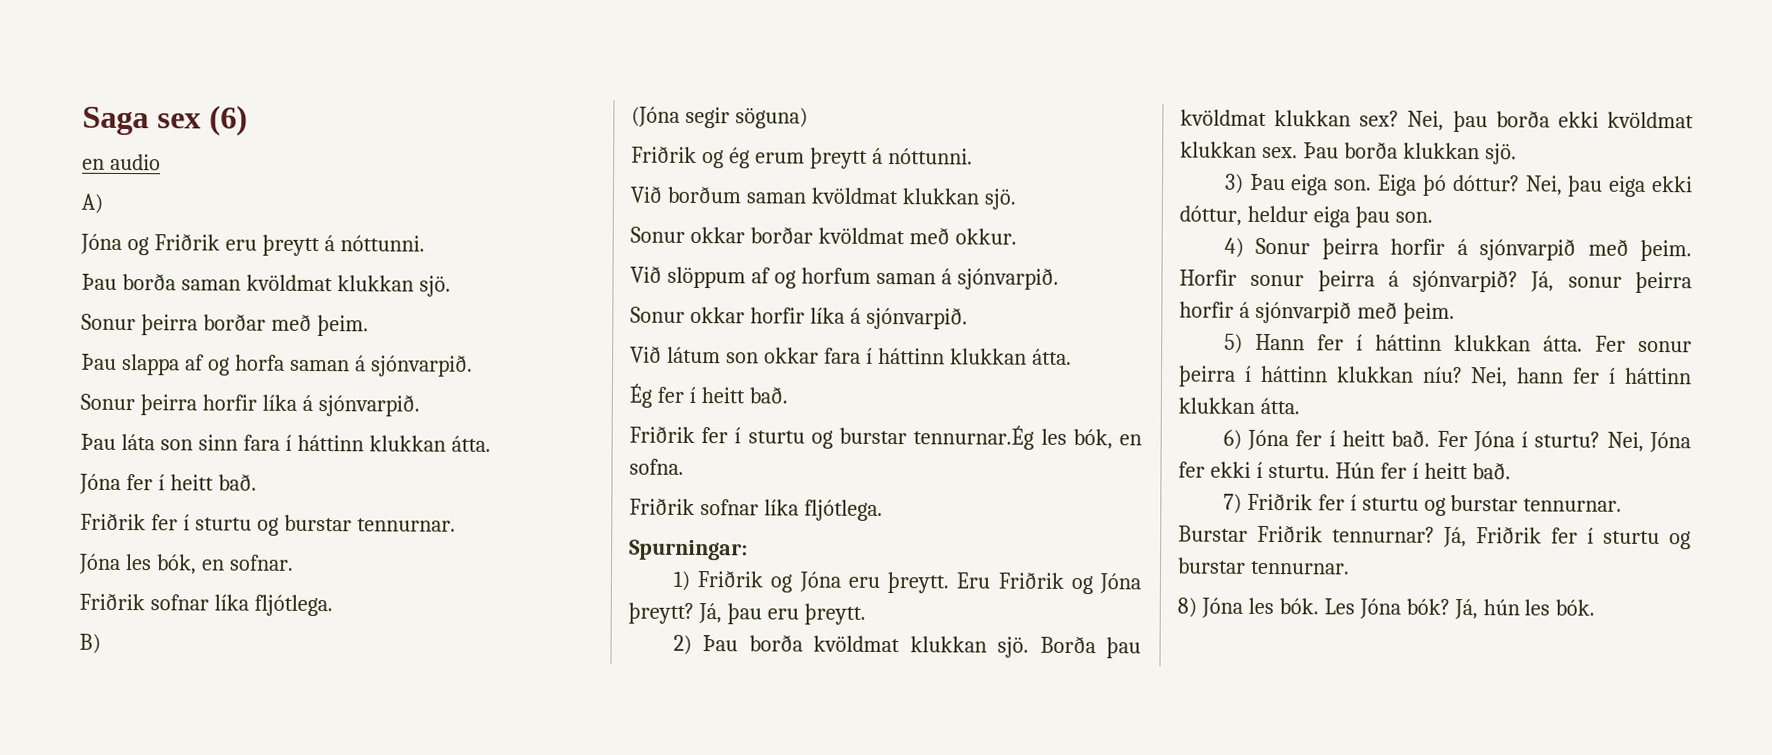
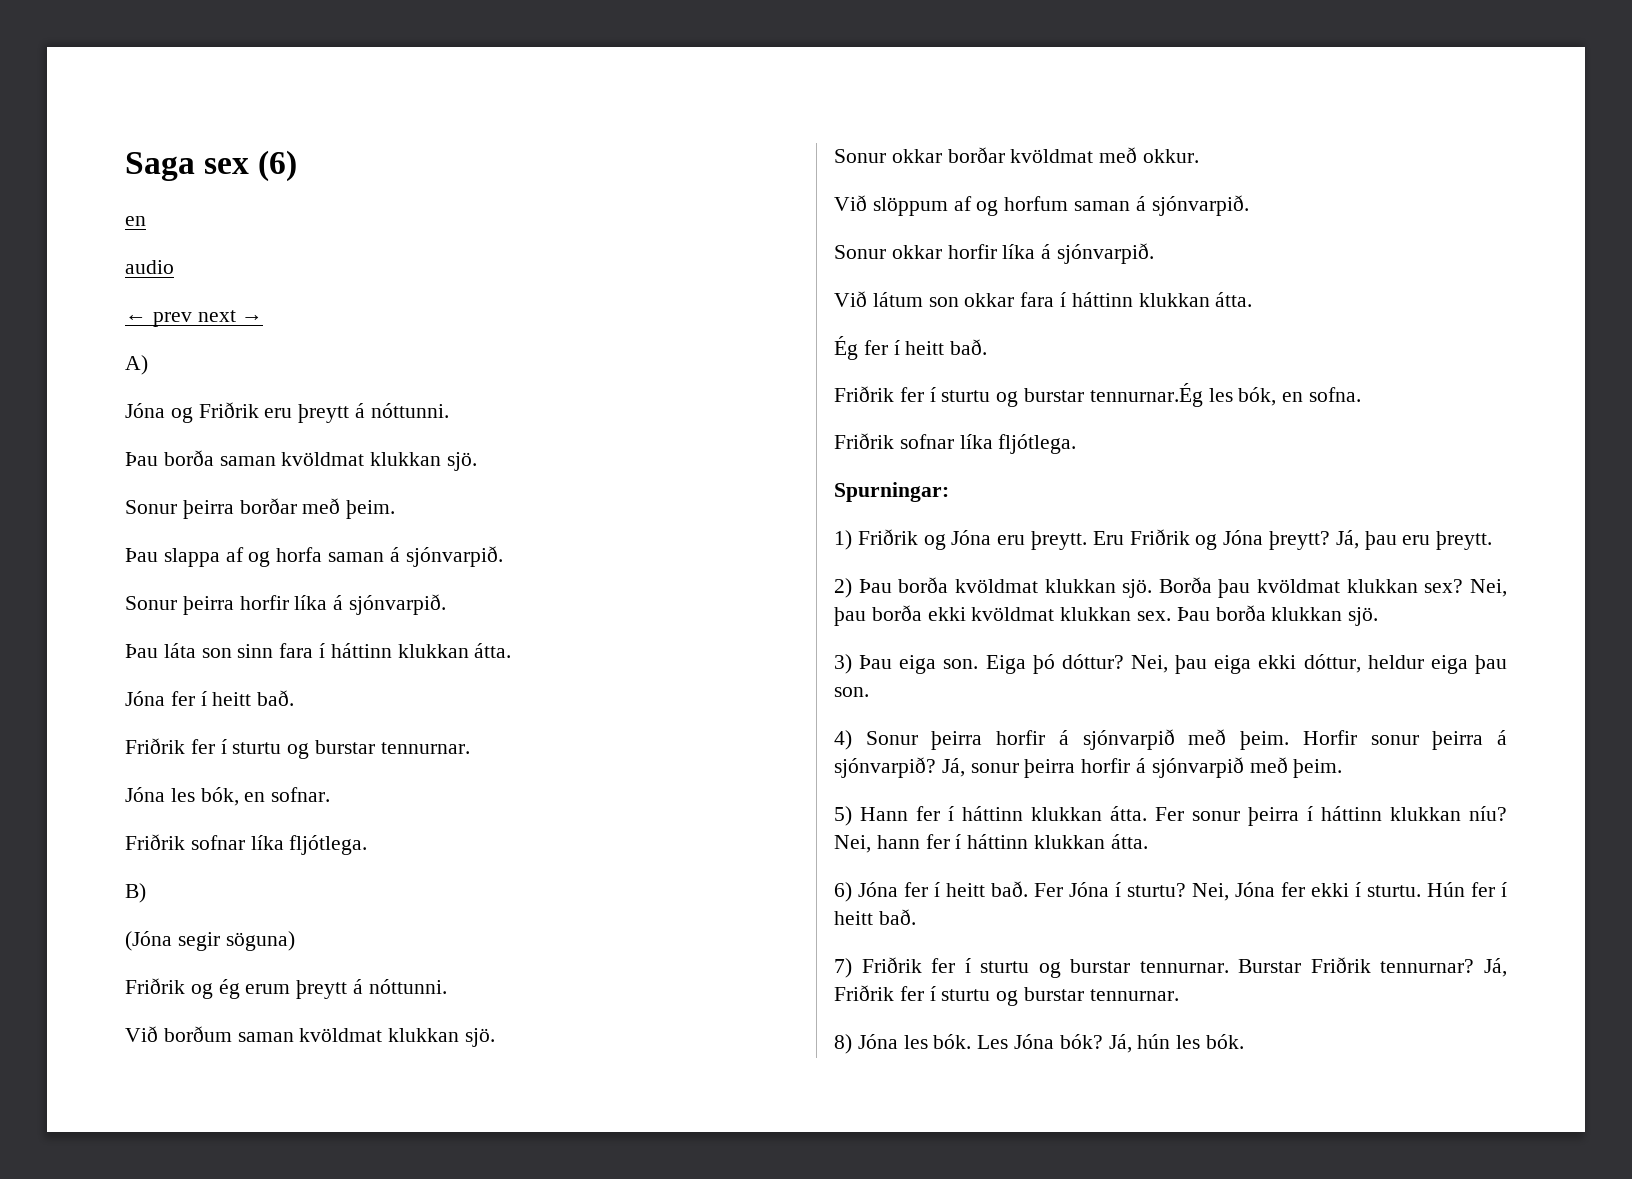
  Saga sex (6)
- en audio
+ en
+ audio
+ ← prev next →

